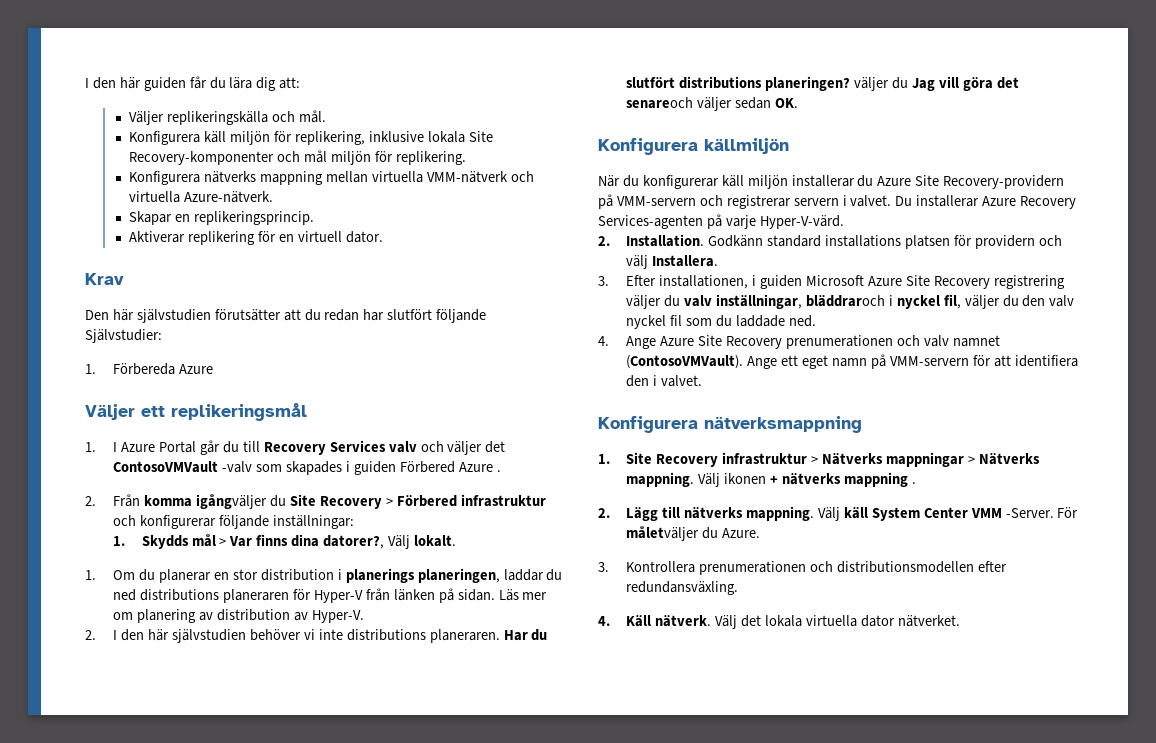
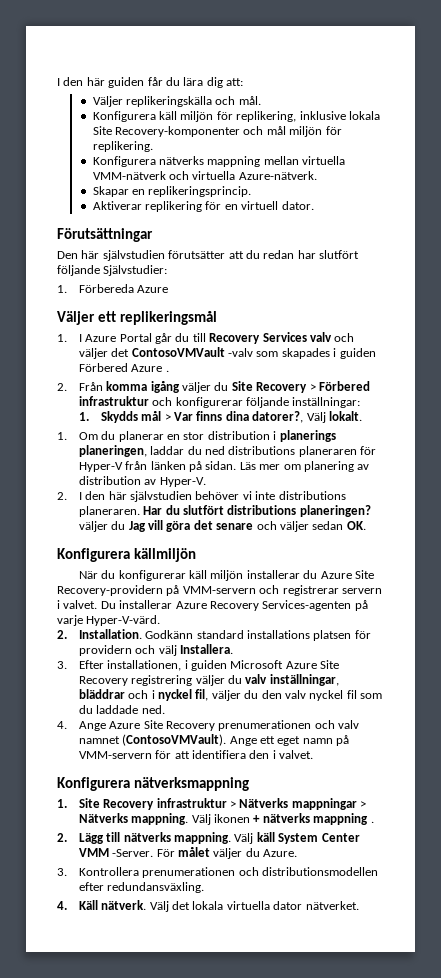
- Krav
+ Förutsättningar
- 2. Från komma igångväljer du Site Recovery > Förbered infrastruktur och konfigurerar följande inställningar:
+ 2. Från komma igång väljer du Site Recovery > Förbered infrastruktur och konfigurerar följande inställningar:
- Har du slutfört distributions planeringen? väljer du Jag vill göra det senareoch väljer sedan OK.
+ Har du slutfört distributions planeringen? väljer du Jag vill göra det senare och väljer sedan OK.
- 3. Efter installationen, i guiden Microsoft Azure Site Recovery registrering väljer du valv inställningar, bläddraroch i nyckel fil, väljer du den valv nyckel fil som du laddade ned.
+ 3. Efter installationen, i guiden Microsoft Azure Site Recovery registrering väljer du valv inställningar, bläddrar och i nyckel fil, väljer du den valv nyckel fil som du laddade ned.
- För måletväljer du Azure.
+ För målet väljer du Azure.

